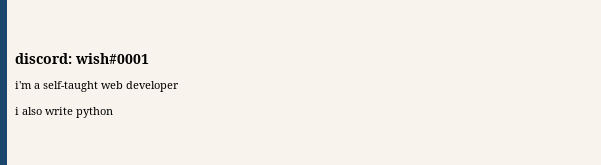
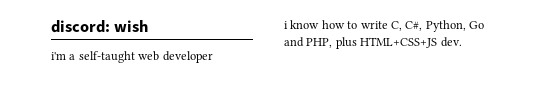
- discord: wish#0001
+ discord: wish
- i also write python
+ i know how to write C, C#, Python, Go and PHP, plus HTML+CSS+JS dev.

